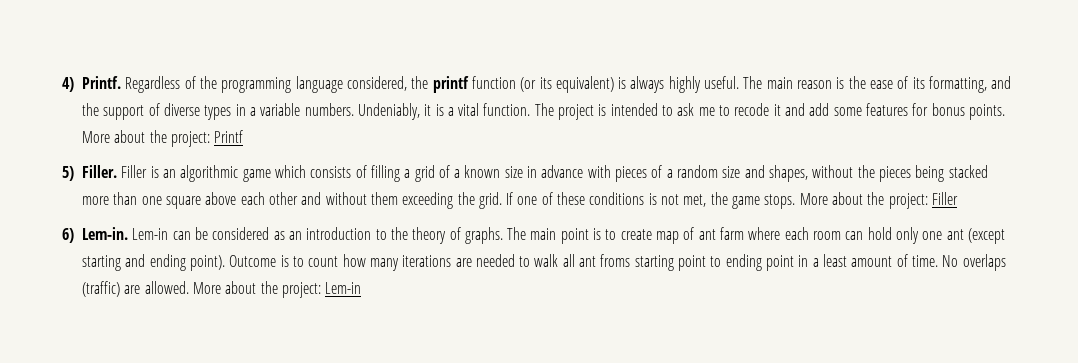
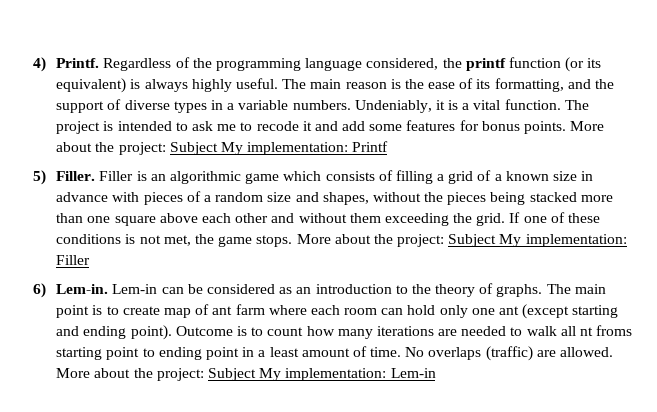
- More about the project: Printf
+ More about the project: Subject My implementation: Printf
- More about the project: Filler
+ More about the project: Subject My implementation: Filler
- Outcome is to count how many iterations are needed to walk all ant froms starting point to ending point in a least amount of time.
+ Outcome is to count how many iterations are needed to walk all nt froms starting point to ending point in a least amount of time.
- More about the project: Lem-in
+ More about the project: Subject My implementation: Lem-in

